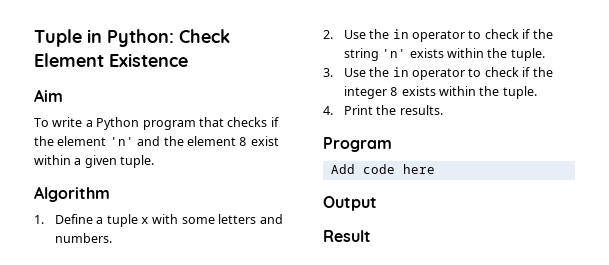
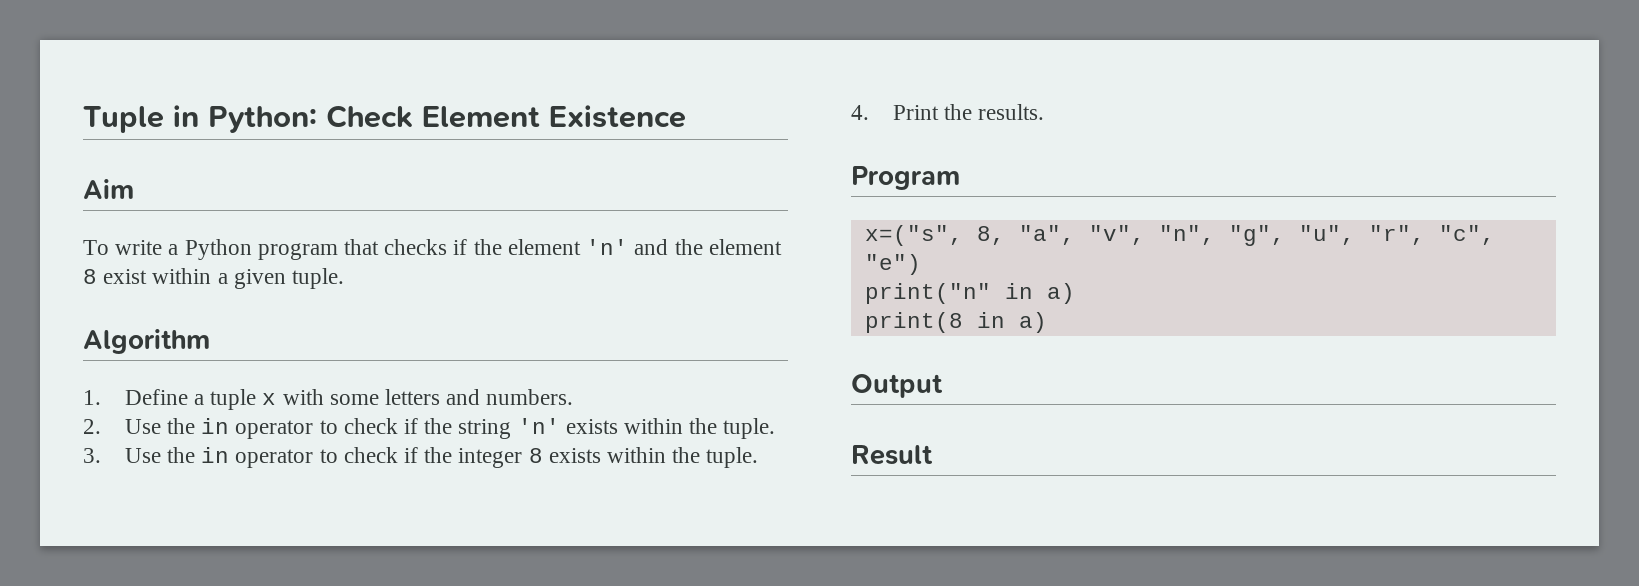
- Add code here
+ x=("s", 8, "a", "v", "n", "g", "u", "r", "c", "e")
+ print("n" in a)
+ print(8 in a)

